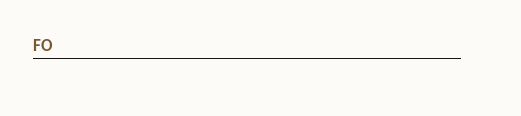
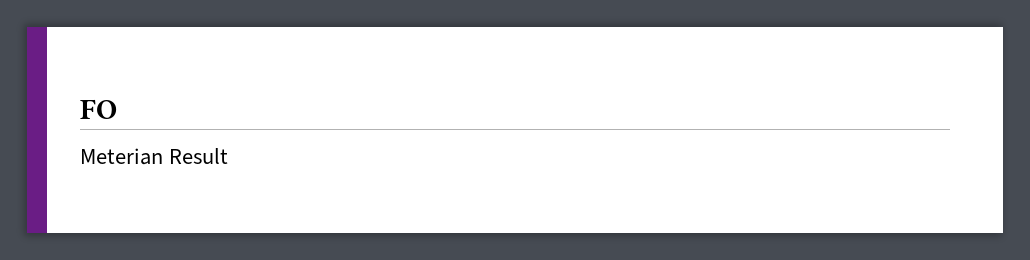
+ Meterian Result

